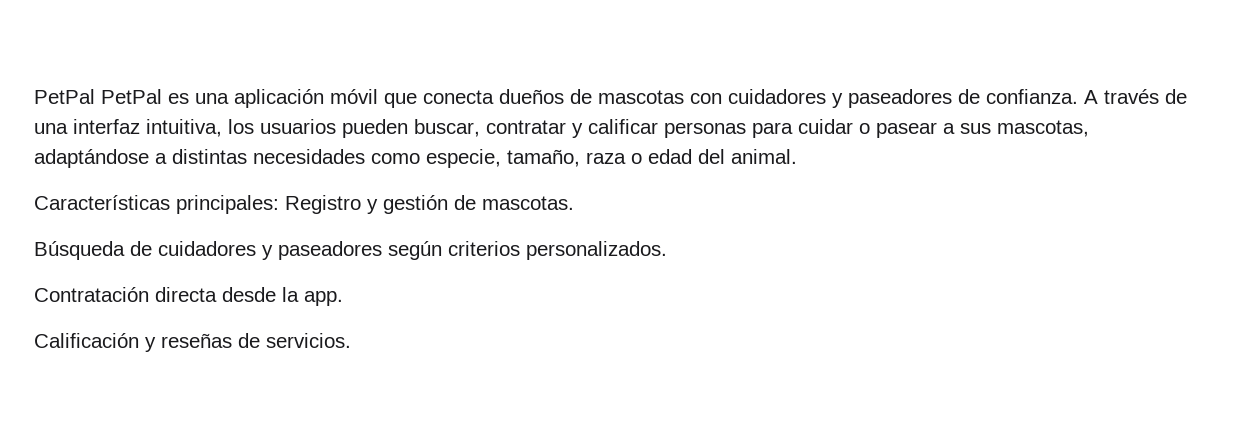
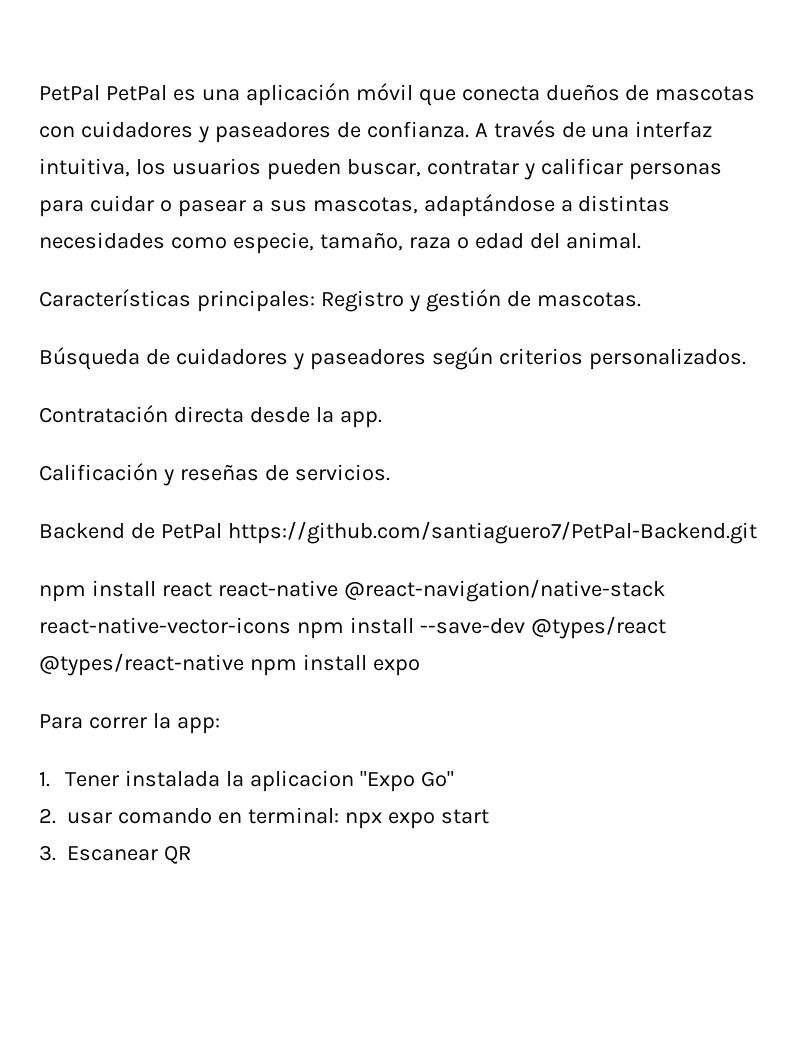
+ Backend de PetPal https://github.com/santiaguero7/PetPal-Backend.git
+ npm install react react-native @react-navigation/native-stack react-native-vector-icons npm install --save-dev @types/react @types/react-native npm install expo
+ Para correr la app:
+ 1. Tener instalada la aplicacion "Expo Go"
+ 2. usar comando en terminal: npx expo start
+ 3. Escanear QR

